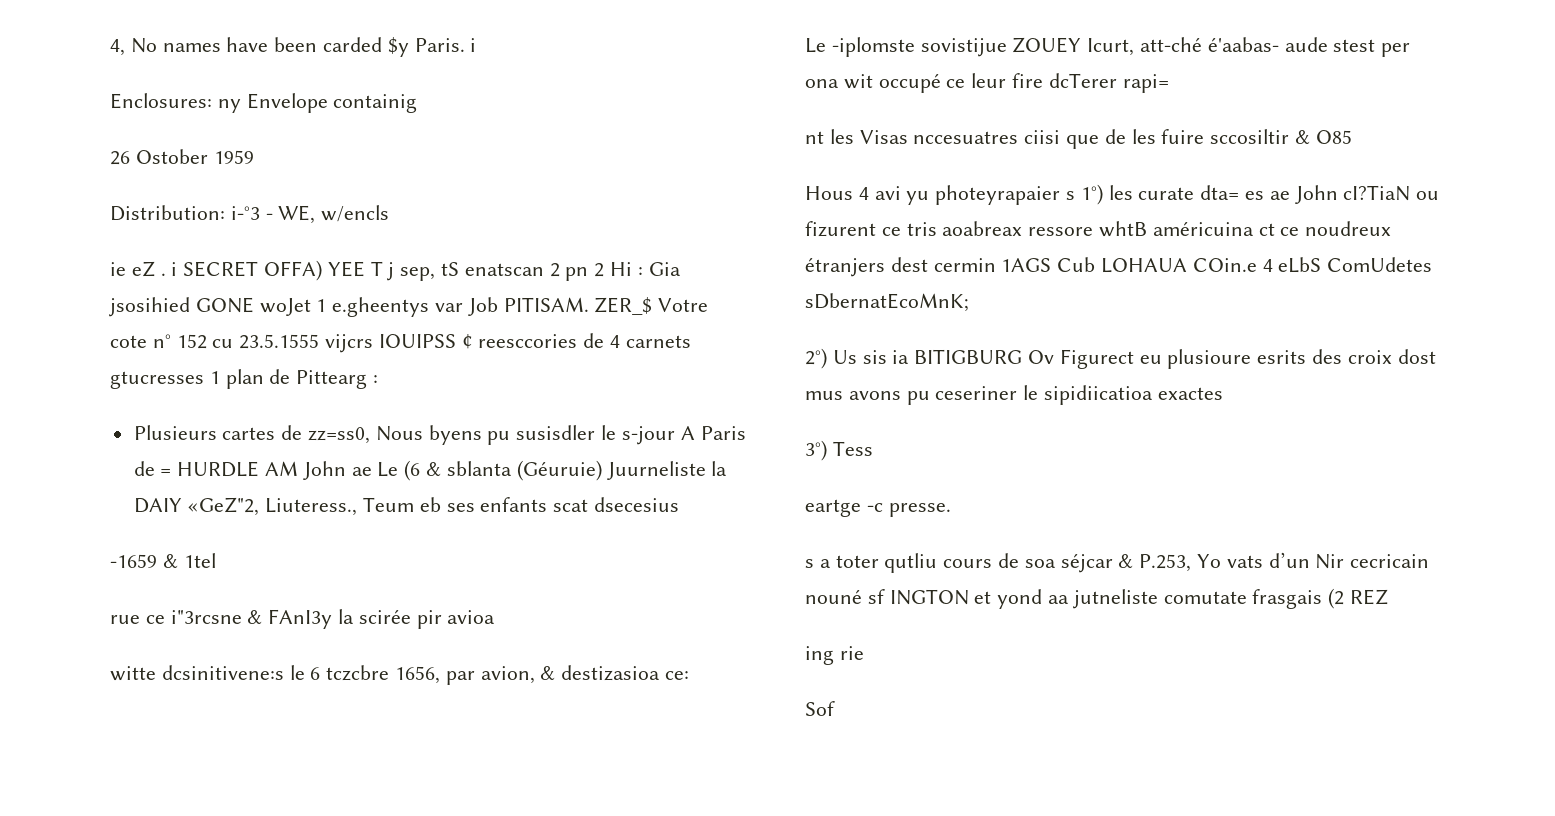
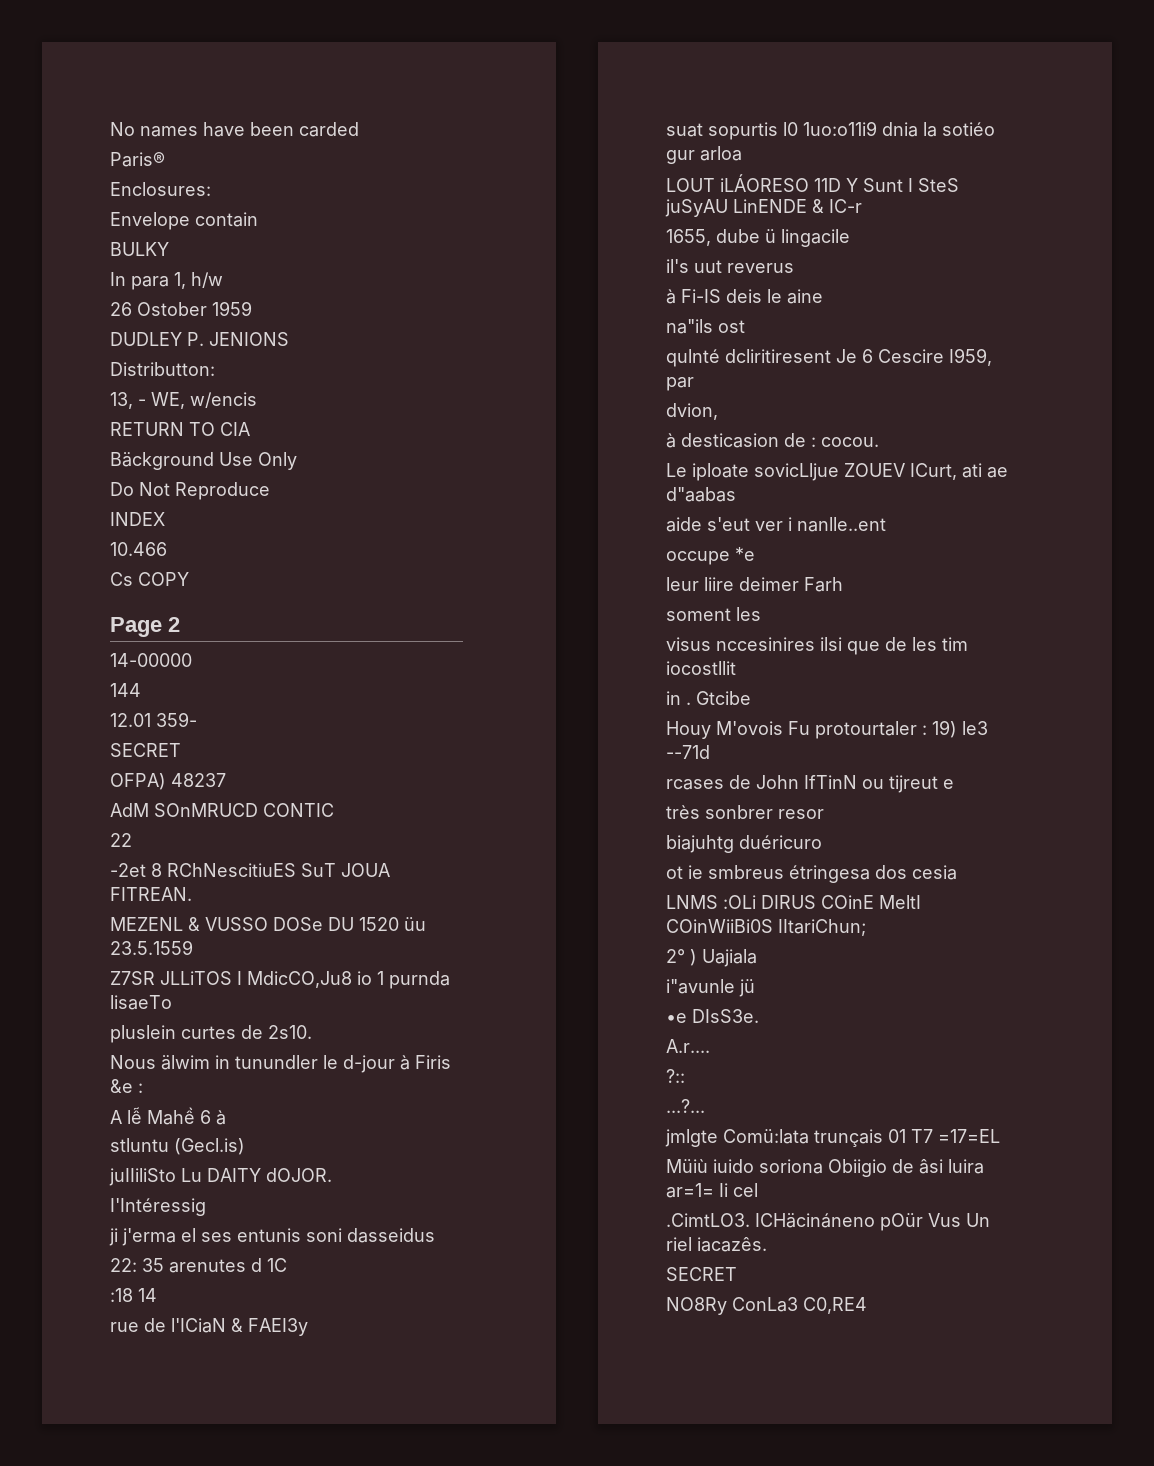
- 4, No names have been carded $y Paris. i
- Enclosures: ny Envelope containig
+ No names have been carded
+ Paris®
+ Enclosures:
+ Envelope contain
+ BULKY
+ In para 1, h/w
  26 Ostober 1959
- Distribution: i-°3 - WE, w/encls
- ie eZ . i SECRET OFFA) YEE T j sep, tS enatscan 2 pn 2 Hi : Gia jsosihied GONE woJet 1 e.gheentys var Job PITISAM. ZER_$ Votre cote n° 152 cu 23.5.1555 vijcrs IOUIPSS ¢ reesccories de 4 carnets gtucresses 1 plan de Pittearg :
- Plusieurs cartes de zz=ss0, Nous byens pu susisdler le s-jour A Paris de = HURDLE AM John ae Le (6 & sblanta (Géuruie) Juurneliste la DAIY «GeZ"2, Liuteress., Teum eb ses enfants scat dsecesius
- -1659 & 1tel
- rue ce i"3rcsne & FAnI3y la scirée pir avioa
- witte dcsinitivene:s le 6 tczcbre 1656, par avion, & destizasioa ce:
- Le -iplomste sovistijue ZOUEY Icurt, att-ché é'aabas- aude stest per ona wit occupé ce leur fire dcTerer rapi=
- nt les Visas nccesuatres ciisi que de les fuire sccosiltir & O85
- Hous 4 avi yu photeyrapaier s 1°) les curate dta= es ae John cI?TiaN ou fizurent ce tris aoabreax ressore whtB américuina ct ce noudreux étranjers dest cermin 1AGS Cub LOHAUA COin.e 4 eLbS ComUdetes sDbernatEcoMnK;
- 2°) Us sis ia BITIGBURG Ov Figurect eu plusioure esrits des croix dost mus avons pu ceseriner le sipidiicatioa exactes
- 3°) Tess
- eartge -c presse.
- s a toter qutliu cours de soa séjcar & P.253, Yo vats d’un Nir cecricain nouné sf INGTON et yond aa jutneliste comutate frasgais (2 REZ
- ing rie
- Sof
+ DUDLEY P. JENIONS
+ Distributton:
+ 13, - WE, w/encis
+ RETURN TO CIA
+ Bäckground Use Only
+ Do Not Reproduce
+ INDEX
+ 10.466
+ Cs COPY
+ Page 2
+ 14-00000
+ 144
+ 12.01 359-
+ SECRET
+ OFPA) 48237
+ AdM SOnMRUCD CONTIC
+ 22
+ -2et 8 RChNescitiuES SuT JOUA FITREAN.
+ MEZENL & VUSSO DOSe DU 1520 üu 23.5.1559
+ Z7SR JLLiTOS I MdicCO,Ju8 io 1 purnda lisaeTo
+ pluslein curtes de 2s10.
+ Nous älwim in tunundler le d-jour à Firis &e :
+ A lễ Mahề 6 à
+ stluntu (Gecl.is)
+ juIIiliSto Lu DAITY dOJOR.
+ I'Intéressig
+ ji j'erma el ses entunis soni dasseidus
+ 22: 35 arenutes d 1C
+ :18 14
+ rue de l'ICiaN & FAEI3y
+ suat sopurtis l0 1uo:o11i9 dnia la sotiéo gur arloa
+ LOUT iLÁORESO 11D Y Sunt I SteS juSyAU LinENDE & IC-r
+ 1655, dube ü lingacile
+ il's uut reverus
+ à Fi-IS deis le aine
+ na"ils ost
+ qulnté dcliritiresent Je 6 Cescire I959, par
+ dvion,
+ à desticasion de : cocou.
+ Le iploate sovicLljue ZOUEV ICurt, ati ae d"aabas
+ aide s'eut ver i nanlle..ent
+ occupe *e
+ leur liire deimer Farh
+ soment les
+ visus nccesinires ilsi que de les tim iocostllit
+ in . Gtcibe
+ Houy M'ovois Fu protourtaler : 19) le3 --71d
+ rcases de John IfTinN ou tijreut e
+ très sonbrer resor
+ biajuhtg duéricuro
+ ot ie smbreus étringesa dos cesia
+ LNMS :OLi DIRUS COinE MeltI COinWiiBi0S IItariChun;
+ 2° ) Uajiala
+ i"avunle jü
+ •e DIsS3e.
+ A.r....
+ ?::
+ ...?...
+ jmlgte Comü:lata trunçais 01 T7 =17=EL
+ Müiù iuido soriona Obiigio de âsi luira ar=1= Ii cel
+ .CimtLO3. ICHäcináneno pOür Vus Un riel iacazês.
+ SECRET
+ NO8Ry ConLa3 C0,RE4

